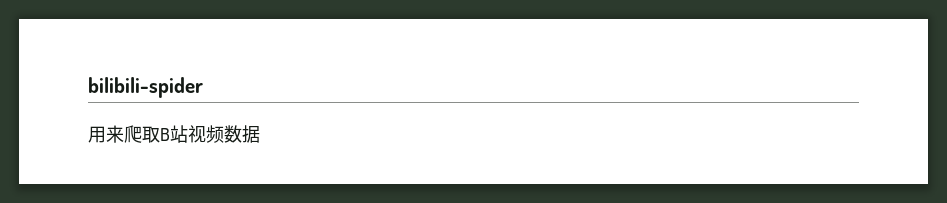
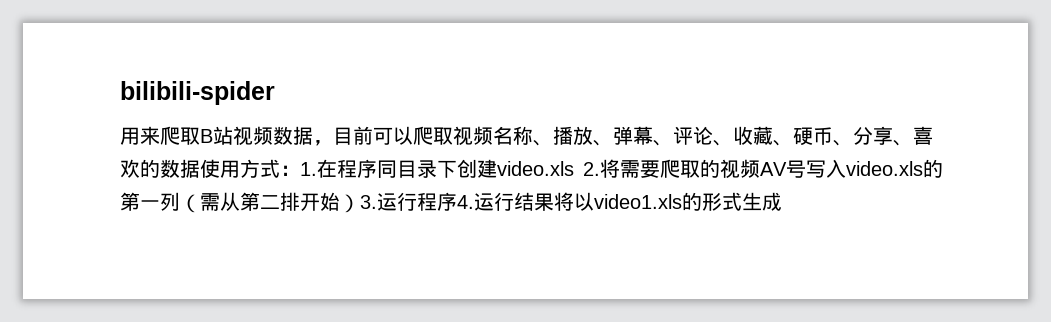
- 用来爬取B站视频数据
+ 用来爬取B站视频数据，目前可以爬取视频名称、播放、弹幕、评论、收藏、硬币、分享、喜欢的数据使用方式：1.在程序同目录下创建video.xls 2.将需要爬取的视频AV号写入video.xls的第一列（需从第二排开始）3.运行程序4.运行结果将以video1.xls的形式生成

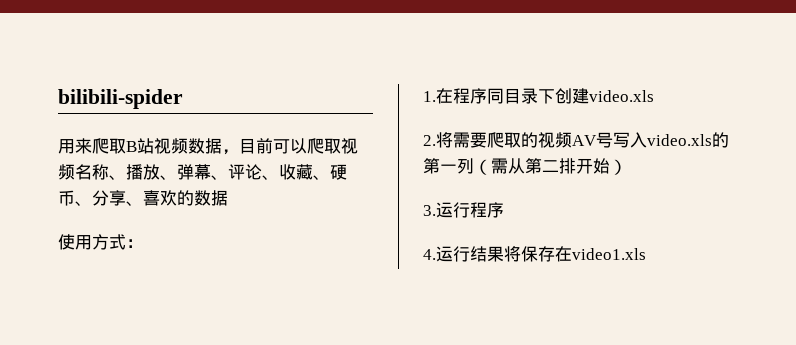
- 用来爬取B站视频数据，目前可以爬取视频名称、播放、弹幕、评论、收藏、硬币、分享、喜欢的数据使用方式：1.在程序同目录下创建video.xls 2.将需要爬取的视频AV号写入video.xls的第一列（需从第二排开始）3.运行程序4.运行结果将以video1.xls的形式生成
+ 用来爬取B站视频数据，目前可以爬取视频名称、播放、弹幕、评论、收藏、硬币、分享、喜欢的数据
+ 使用方式：
+ 1.在程序同目录下创建video.xls
+ 2.将需要爬取的视频AV号写入video.xls的第一列（需从第二排开始）
+ 3.运行程序
+ 4.运行结果将保存在video1.xls

